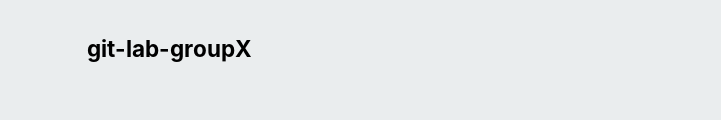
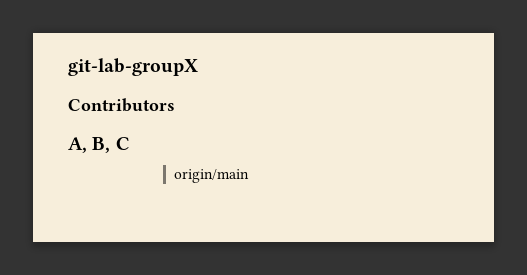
+ Contributors
+ A, B, C
+ origin/main

